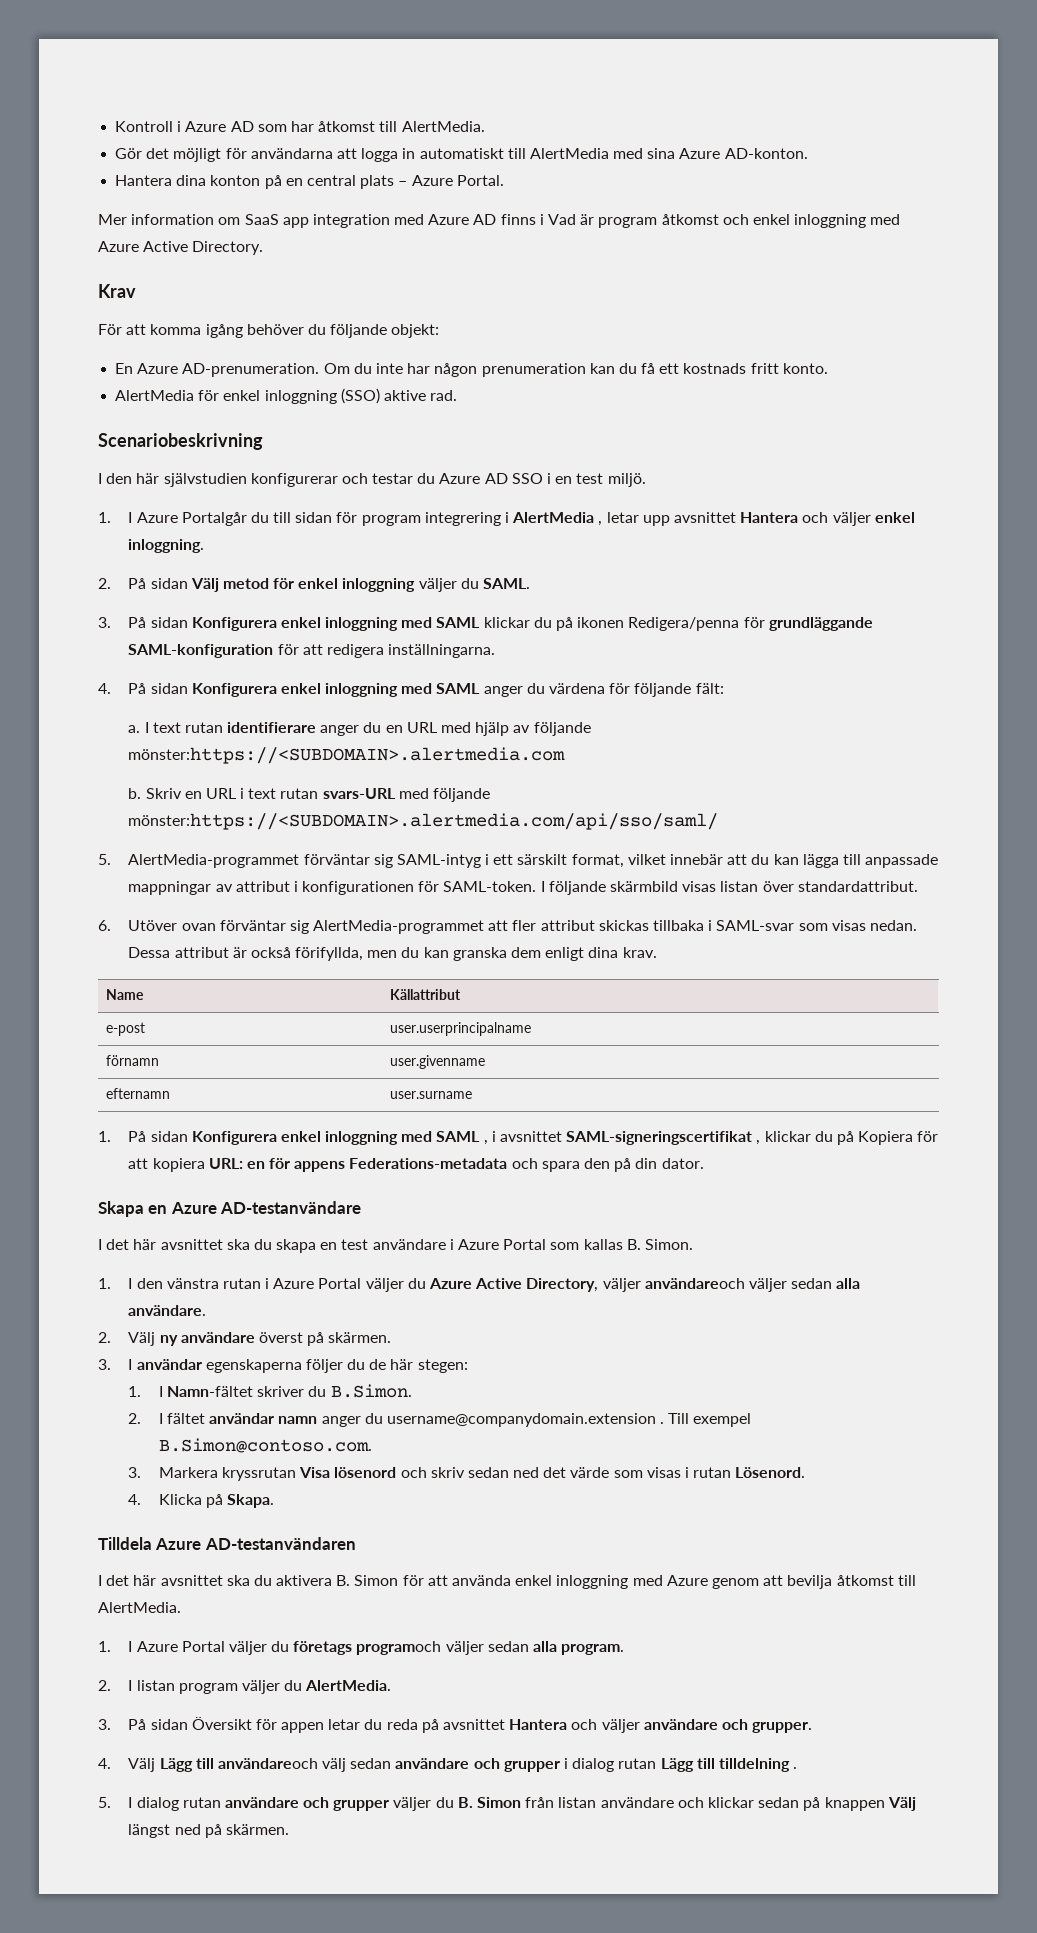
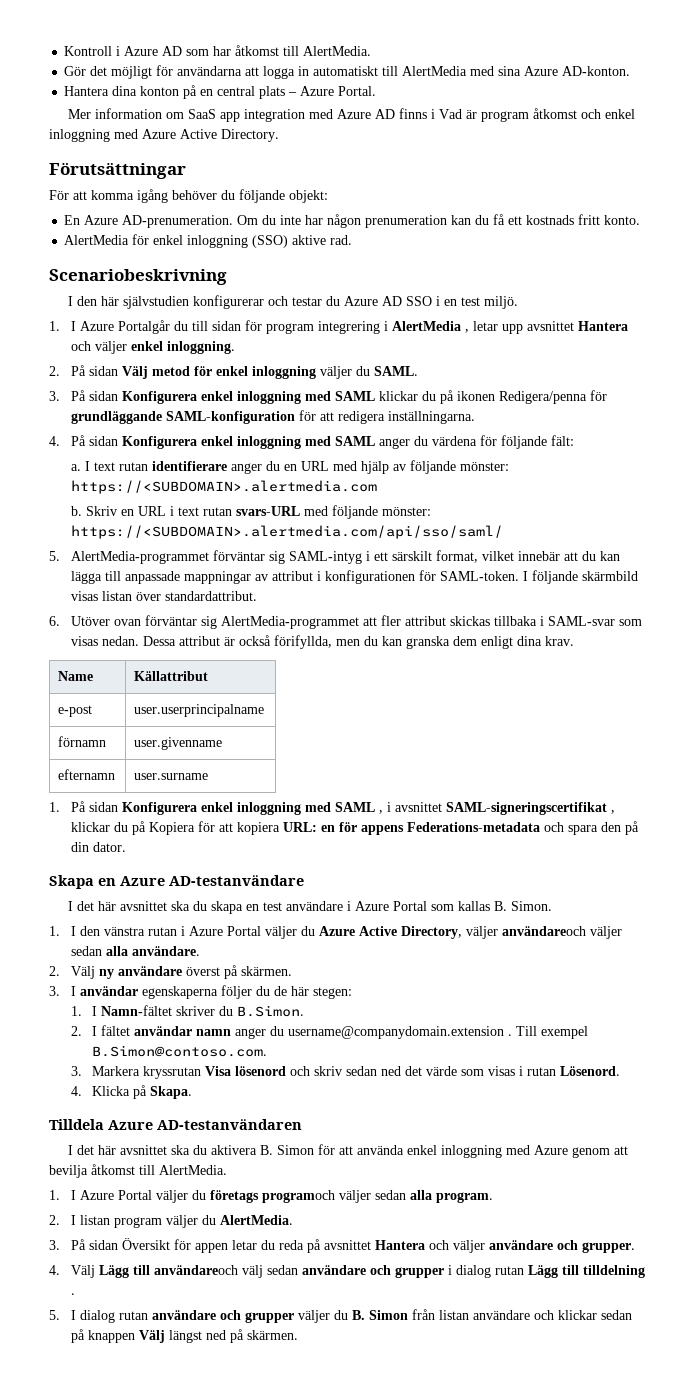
- Krav
+ Förutsättningar
- I text rutan identifierare anger du en URL med hjälp av följande mönster:https://<SUBDOMAIN>.alertmedia.com
+ I text rutan identifierare anger du en URL med hjälp av följande mönster: https://<SUBDOMAIN>.alertmedia.com
- Skriv en URL i text rutan svars-URL med följande mönster:https://<SUBDOMAIN>.alertmedia.com/api/sso/saml/
+ Skriv en URL i text rutan svars-URL med följande mönster: https://<SUBDOMAIN>.alertmedia.com/api/sso/saml/

